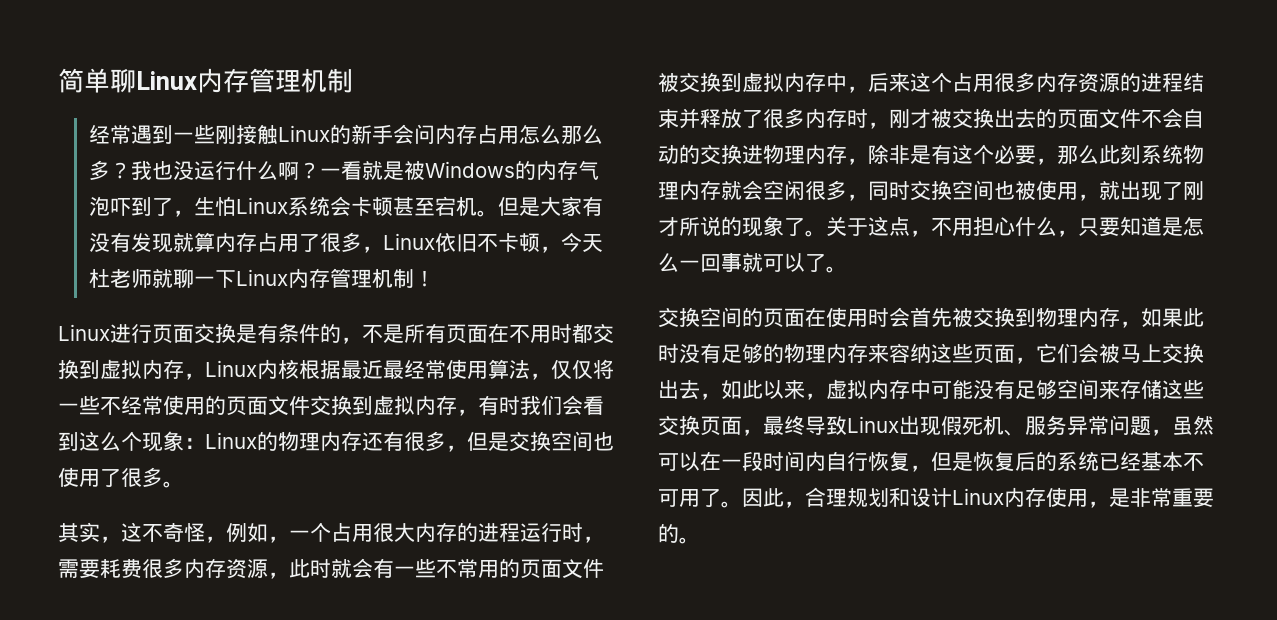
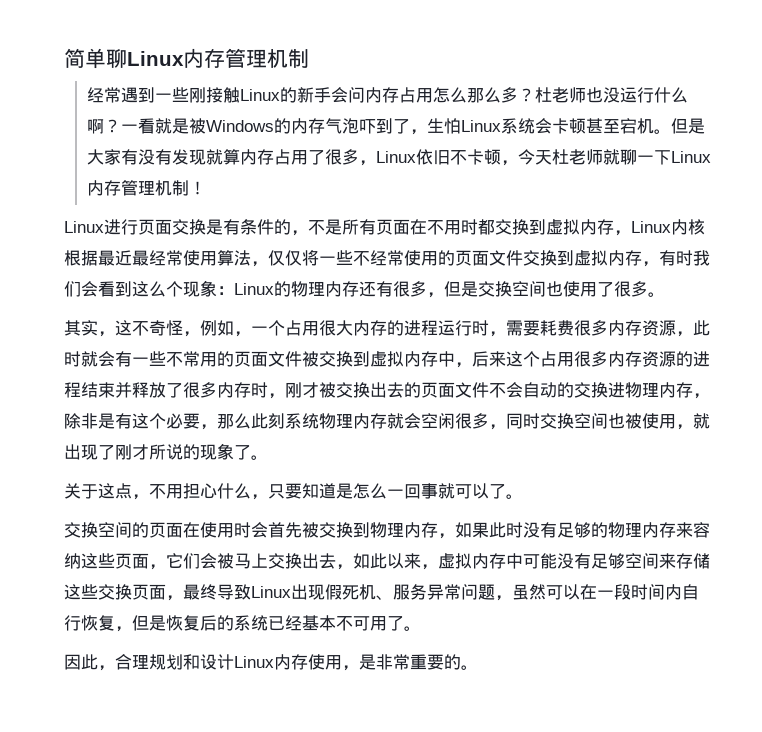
- 我也没运行什么啊？
+ 杜老师也没运行什么啊？
- 其实，这不奇怪，例如，一个占用很大内存的进程运行时，需要耗费很多内存资源，此时就会有一些不常用的页面文件被交换到虚拟内存中，后来这个占用很多内存资源的进程结束并释放了很多内存时，刚才被交换出去的页面文件不会自动的交换进物理内存，除非是有这个必要，那么此刻系统物理内存就会空闲很多，同时交换空间也被使用，就出现了刚才所说的现象了。关于这点，不用担心什么，只要知道是怎么一回事就可以了。
+ 其实，这不奇怪，例如，一个占用很大内存的进程运行时，需要耗费很多内存资源，此时就会有一些不常用的页面文件被交换到虚拟内存中，后来这个占用很多内存资源的进程结束并释放了很多内存时，刚才被交换出去的页面文件不会自动的交换进物理内存，除非是有这个必要，那么此刻系统物理内存就会空闲很多，同时交换空间也被使用，就出现了刚才所说的现象了。
+ 关于这点，不用担心什么，只要知道是怎么一回事就可以了。
- 交换空间的页面在使用时会首先被交换到物理内存，如果此时没有足够的物理内存来容纳这些页面，它们会被马上交换出去，如此以来，虚拟内存中可能没有足够空间来存储这些交换页面，最终导致Linux出现假死机、服务异常问题，虽然可以在一段时间内自行恢复，但是恢复后的系统已经基本不可用了。因此，合理规划和设计Linux内存使用，是非常重要的。
+ 交换空间的页面在使用时会首先被交换到物理内存，如果此时没有足够的物理内存来容纳这些页面，它们会被马上交换出去，如此以来，虚拟内存中可能没有足够空间来存储这些交换页面，最终导致Linux出现假死机、服务异常问题，虽然可以在一段时间内自行恢复，但是恢复后的系统已经基本不可用了。
+ 因此，合理规划和设计Linux内存使用，是非常重要的。

